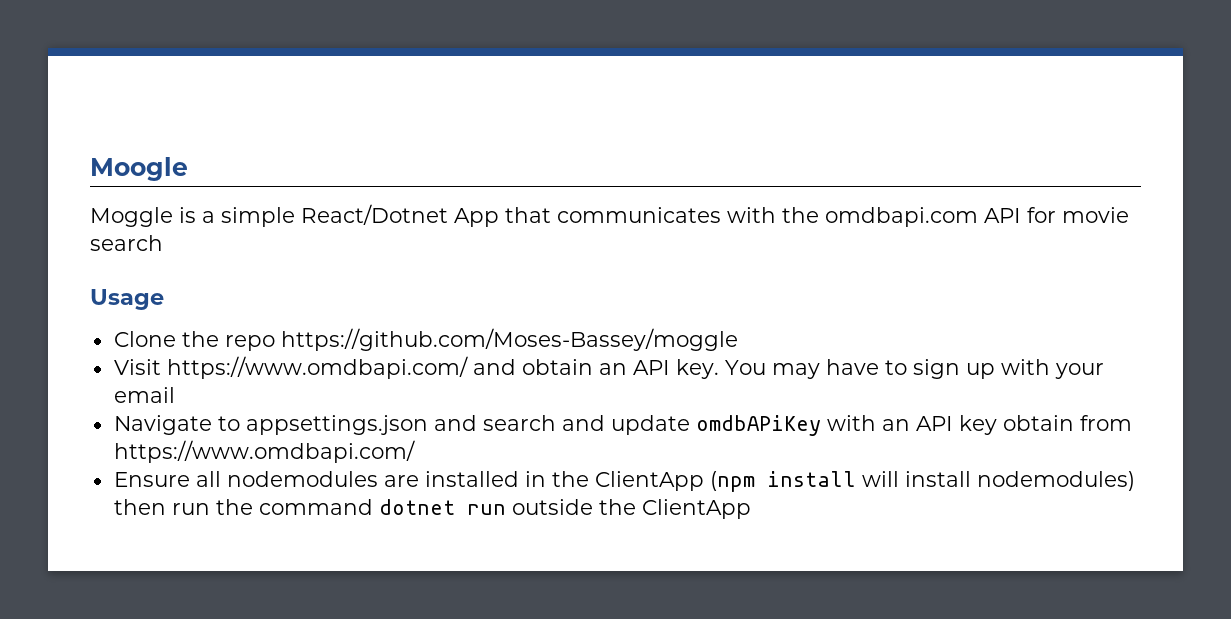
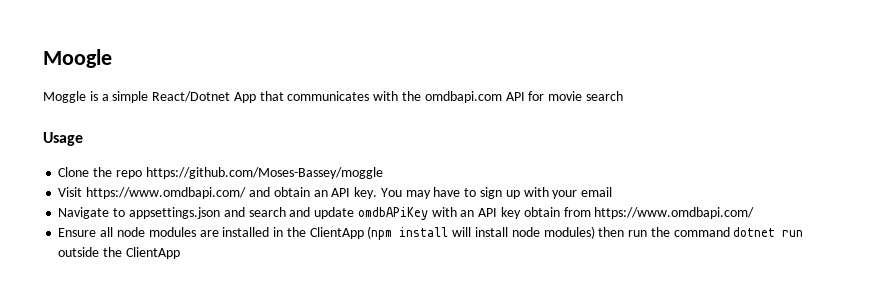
- Ensure all nodemodules are installed in the ClientApp (npm install will install nodemodules) then run the command dotnet run outside the ClientApp
+ Ensure all node modules are installed in the ClientApp (npm install will install node modules) then run the command dotnet run outside the ClientApp

